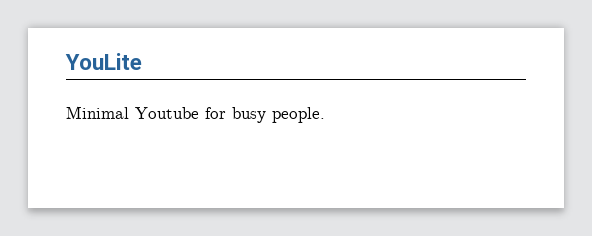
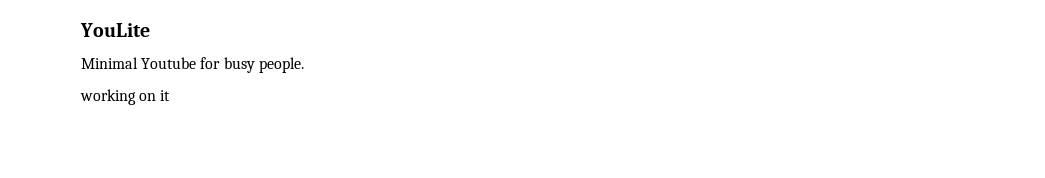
+ working on it

